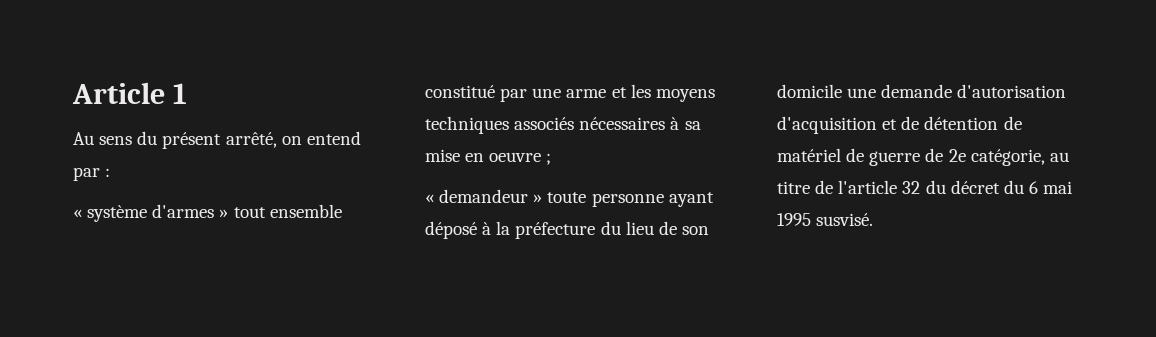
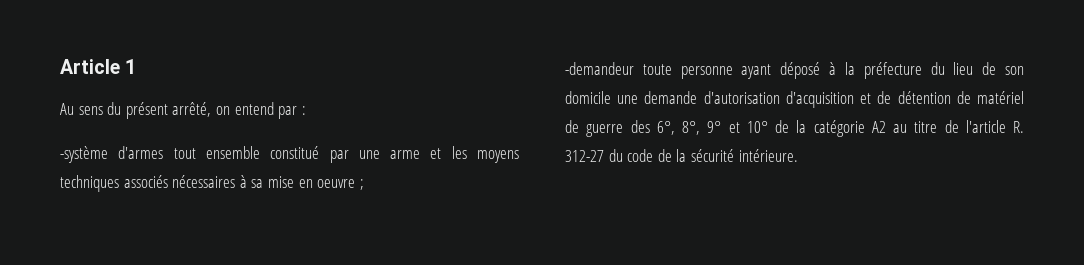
- « système d'armes » tout ensemble constitué par une arme et les moyens techniques associés nécessaires à sa mise en oeuvre ;
+ -système d'armes tout ensemble constitué par une arme et les moyens techniques associés nécessaires à sa mise en oeuvre ;
- « demandeur » toute personne ayant déposé à la préfecture du lieu de son domicile une demande d'autorisation d'acquisition et de détention de matériel de guerre de 2e catégorie, au titre de l'article 32 du décret du 6 mai 1995 susvisé.
+ -demandeur toute personne ayant déposé à la préfecture du lieu de son domicile une demande d'autorisation d'acquisition et de détention de matériel de guerre des 6°, 8°, 9° et 10° de la catégorie A2 au titre de l'article R. 312-27 du code de la sécurité intérieure.

